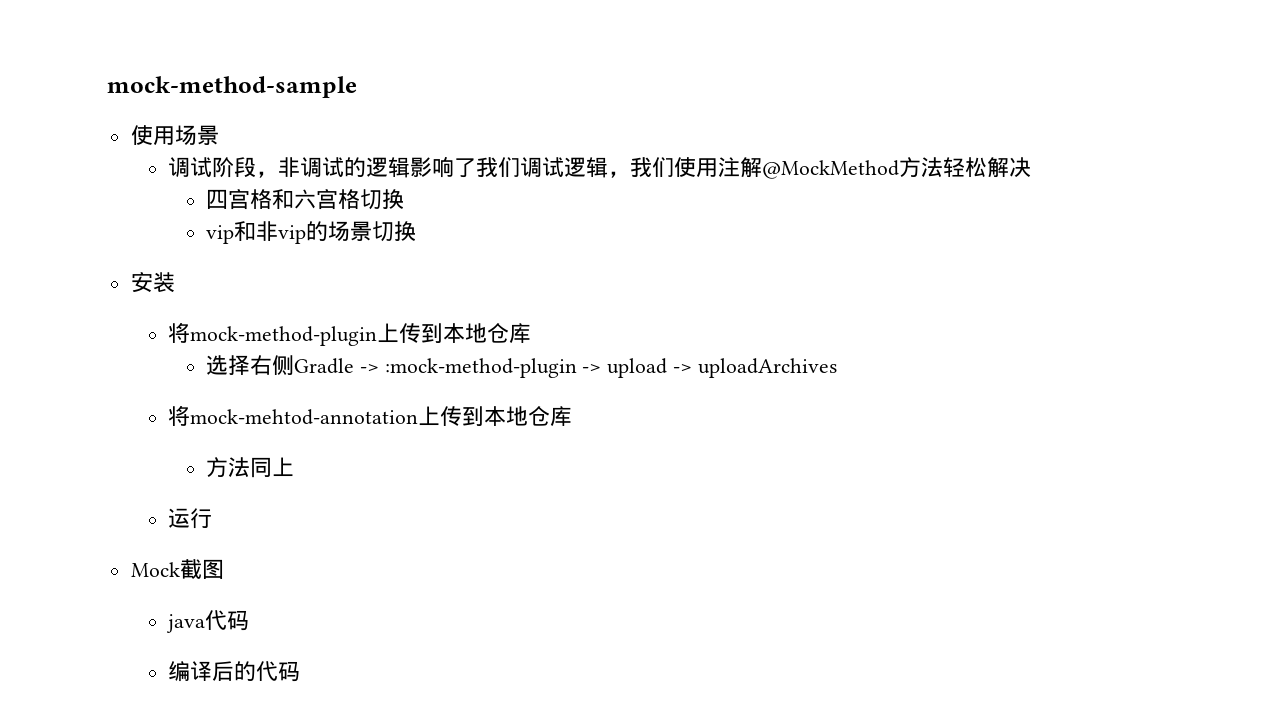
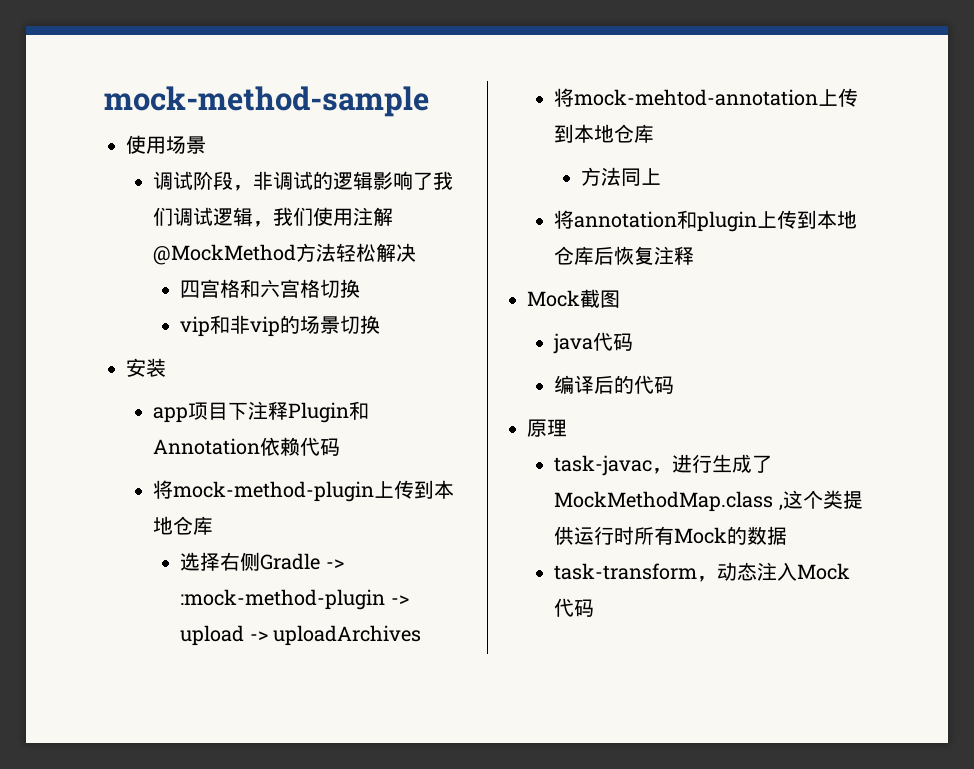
+ app项目下注释Plugin和Annotation依赖代码
- 运行
+ 将annotation和plugin上传到本地仓库后恢复注释
+ 原理
+ task-javac，进行生成了MockMethodMap.class ,这个类提供运行时所有Mock的数据
+ task-transform，动态注入Mock代码

